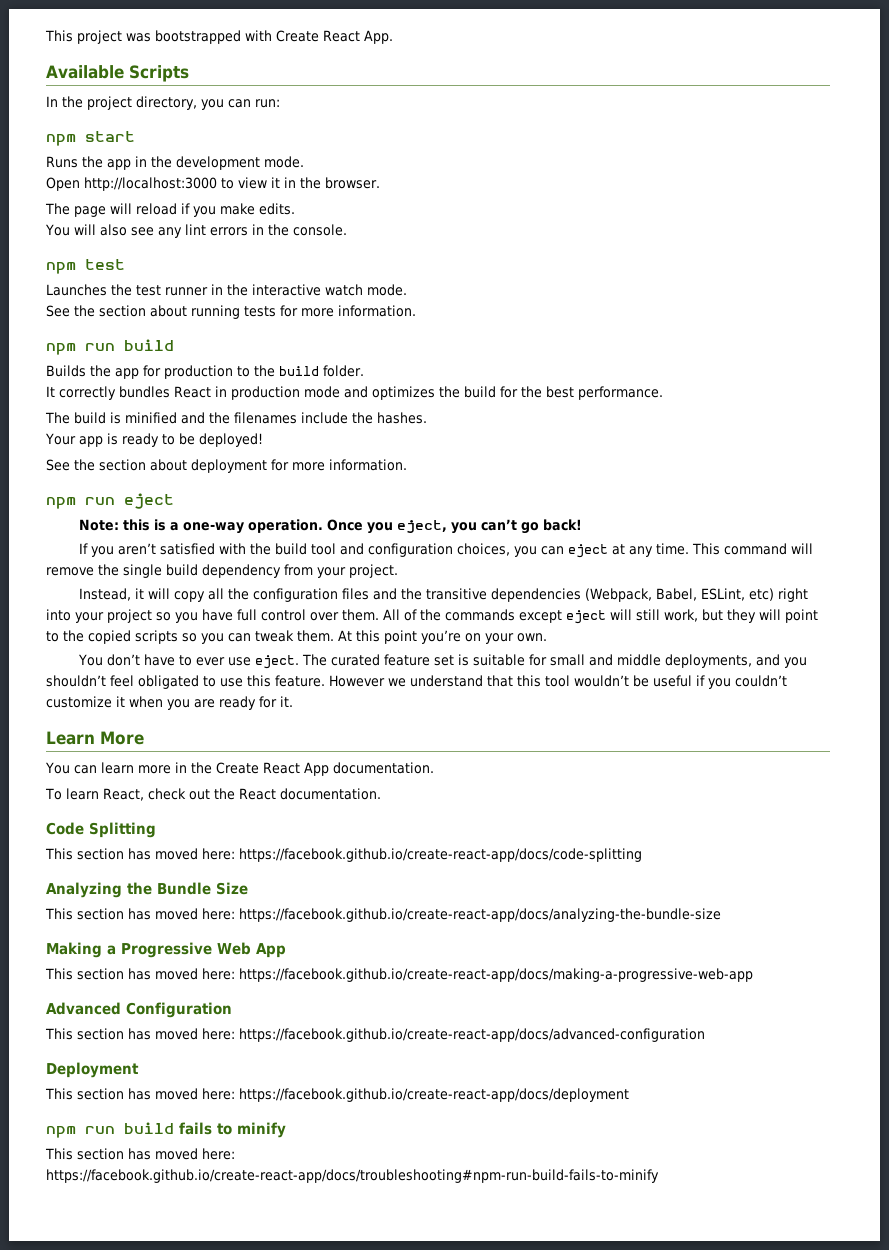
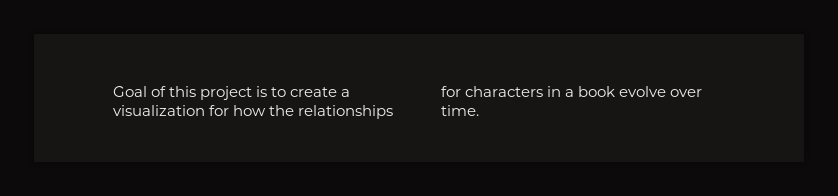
- This project was bootstrapped with Create React App.
- Available Scripts
- In the project directory, you can run:
- npm start
- Runs the app in the development mode.
- Open http://localhost:3000 to view it in the browser.
- The page will reload if you make edits.
- You will also see any lint errors in the console.
- npm test
- Launches the test runner in the interactive watch mode.
- See the section about running tests for more information.
- npm run build
- Builds the app for production to the build folder.
- It correctly bundles React in production mode and optimizes the build for the best performance.
- The build is minified and the filenames include the hashes.
- Your app is ready to be deployed!
- See the section about deployment for more information.
- npm run eject
- Note: this is a one-way operation. Once you eject, you can’t go back!
- If you aren’t satisfied with the build tool and configuration choices, you can eject at any time. This command will remove the single build dependency from your project.
- Instead, it will copy all the configuration files and the transitive dependencies (Webpack, Babel, ESLint, etc) right into your project so you have full control over them. All of the commands except eject will still work, but they will point to the copied scripts so you can tweak them. At this point you’re on your own.
- You don’t have to ever use eject. The curated feature set is suitable for small and middle deployments, and you shouldn’t feel obligated to use this feature. However we understand that this tool wouldn’t be useful if you couldn’t customize it when you are ready for it.
- Learn More
- You can learn more in the Create React App documentation.
- To learn React, check out the React documentation.
- Code Splitting
- This section has moved here: https://facebook.github.io/create-react-app/docs/code-splitting
- Analyzing the Bundle Size
- This section has moved here: https://facebook.github.io/create-react-app/docs/analyzing-the-bundle-size
- Making a Progressive Web App
- This section has moved here: https://facebook.github.io/create-react-app/docs/making-a-progressive-web-app
- Advanced Configuration
- This section has moved here: https://facebook.github.io/create-react-app/docs/advanced-configuration
- Deployment
- This section has moved here: https://facebook.github.io/create-react-app/docs/deployment
- npm run build fails to minify
- This section has moved here: https://facebook.github.io/create-react-app/docs/troubleshooting#npm-run-build-fails-to-minify
+ Goal of this project is to create a visualization for how the relationships for characters in a book evolve over time.

